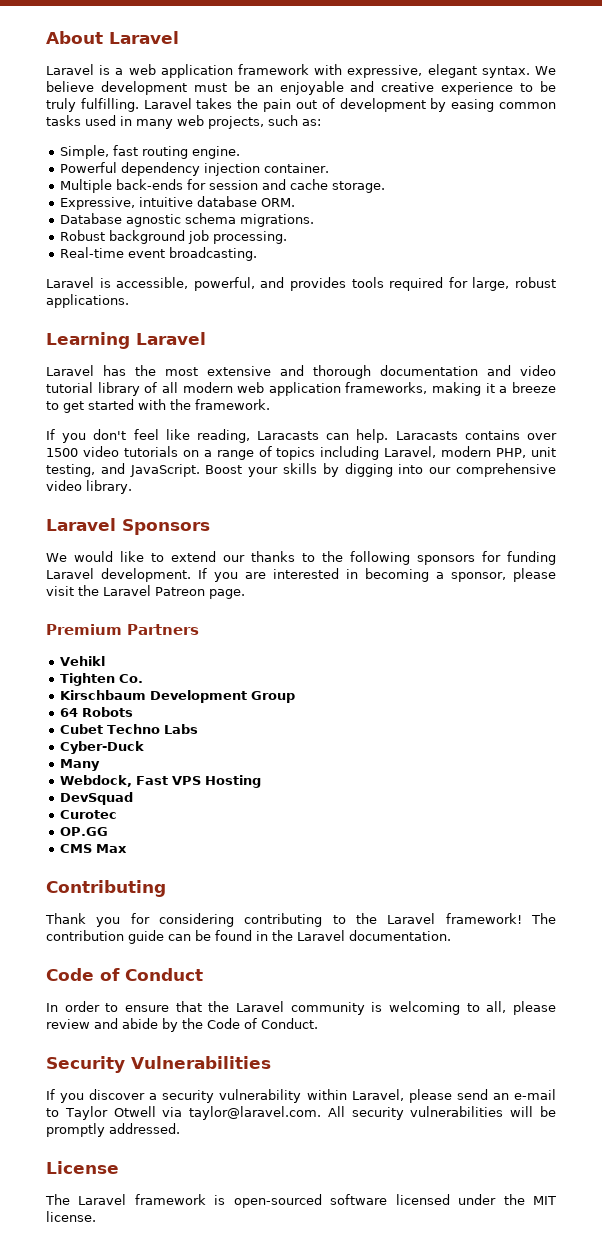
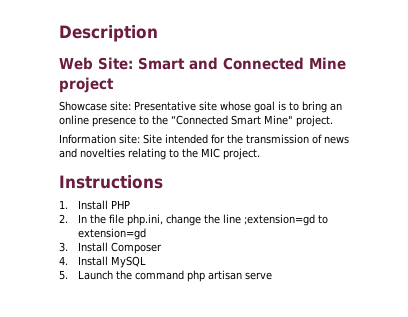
- About Laravel
- Laravel is a web application framework with expressive, elegant syntax. We believe development must be an enjoyable and creative experience to be truly fulfilling. Laravel takes the pain out of development by easing common tasks used in many web projects, such as:
- Simple, fast routing engine.
- Powerful dependency injection container.
- Multiple back-ends for session and cache storage.
- Expressive, intuitive database ORM.
- Database agnostic schema migrations.
- Robust background job processing.
- Real-time event broadcasting.
- Laravel is accessible, powerful, and provides tools required for large, robust applications.
- Learning Laravel
- Laravel has the most extensive and thorough documentation and video tutorial library of all modern web application frameworks, making it a breeze to get started with the framework.
- If you don't feel like reading, Laracasts can help. Laracasts contains over 1500 video tutorials on a range of topics including Laravel, modern PHP, unit testing, and JavaScript. Boost your skills by digging into our comprehensive video library.
- Laravel Sponsors
- We would like to extend our thanks to the following sponsors for funding Laravel development. If you are interested in becoming a sponsor, please visit the Laravel Patreon page.
- Premium Partners
- Vehikl
- Tighten Co.
- Kirschbaum Development Group
- 64 Robots
- Cubet Techno Labs
- Cyber-Duck
- Many
- Webdock, Fast VPS Hosting
- DevSquad
- Curotec
- OP.GG
- CMS Max
- Contributing
- Thank you for considering contributing to the Laravel framework! The contribution guide can be found in the Laravel documentation.
- Code of Conduct
- In order to ensure that the Laravel community is welcoming to all, please review and abide by the Code of Conduct.
- Security Vulnerabilities
- If you discover a security vulnerability within Laravel, please send an e-mail to Taylor Otwell via taylor@laravel.com. All security vulnerabilities will be promptly addressed.
- License
- The Laravel framework is open-sourced software licensed under the MIT license.
+ Description
+ Web Site: Smart and Connected Mine project
+ Showcase site: Presentative site whose goal is to bring an online presence to the “Connected Smart Mine" project.
+ Information site: Site intended for the transmission of news and novelties relating to the MIC project.
+ Instructions
+ 1. Install PHP
+ 2. In the file php.ini, change the line ;extension=gd to extension=gd
+ 3. Install Composer
+ 4. Install MySQL
+ 5. Launch the command php artisan serve

